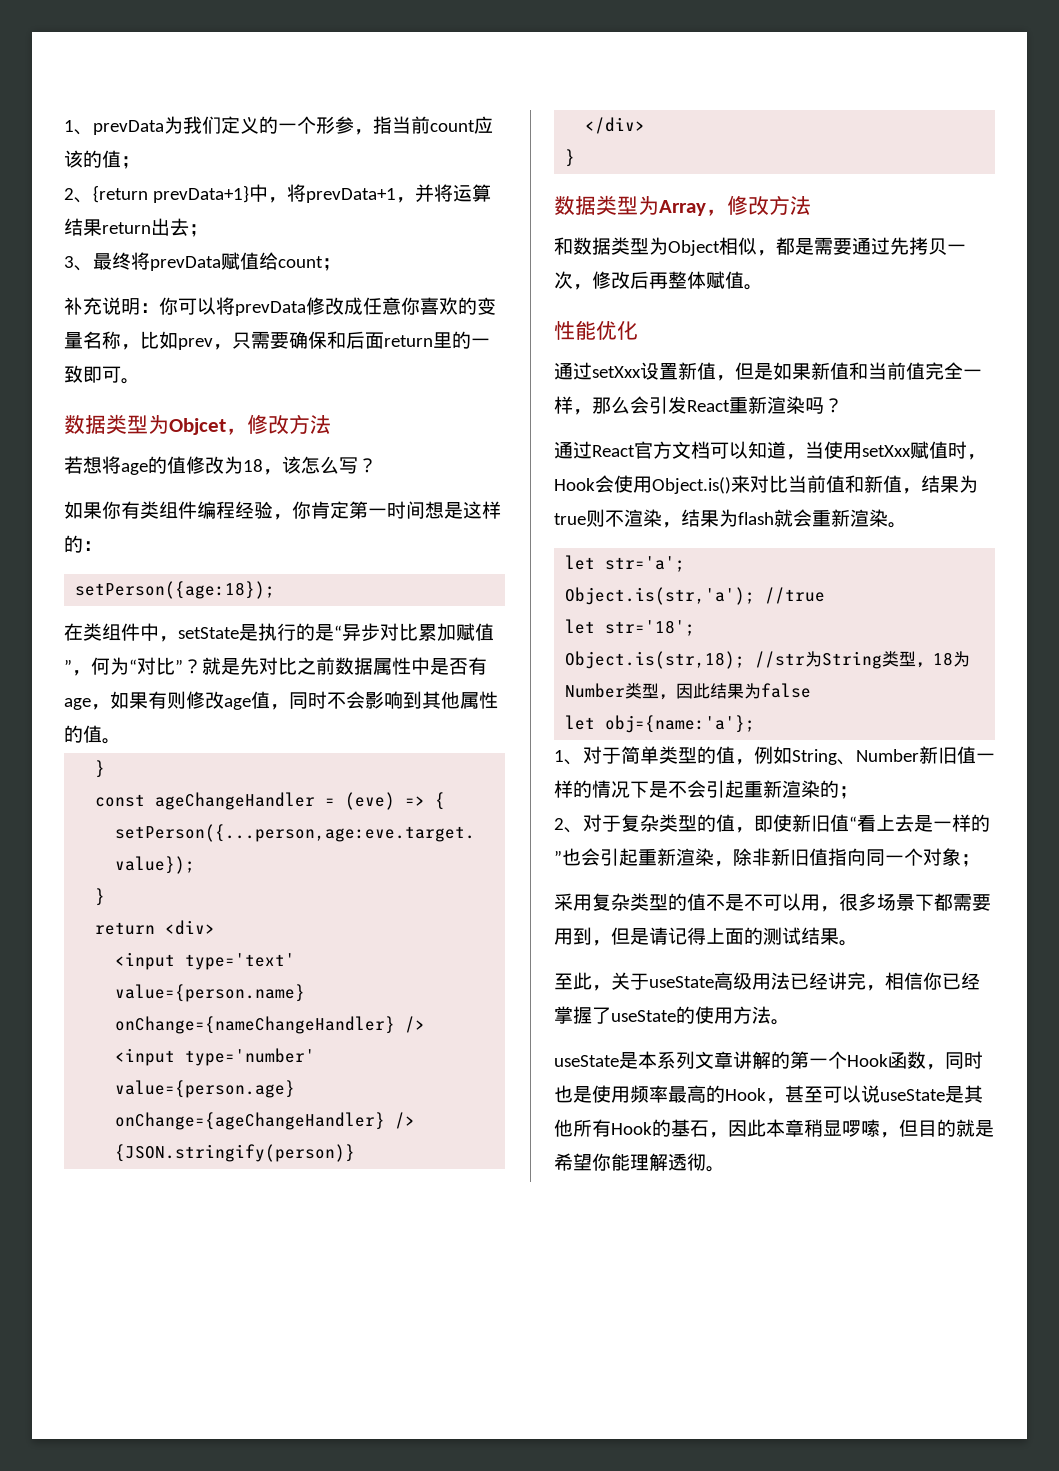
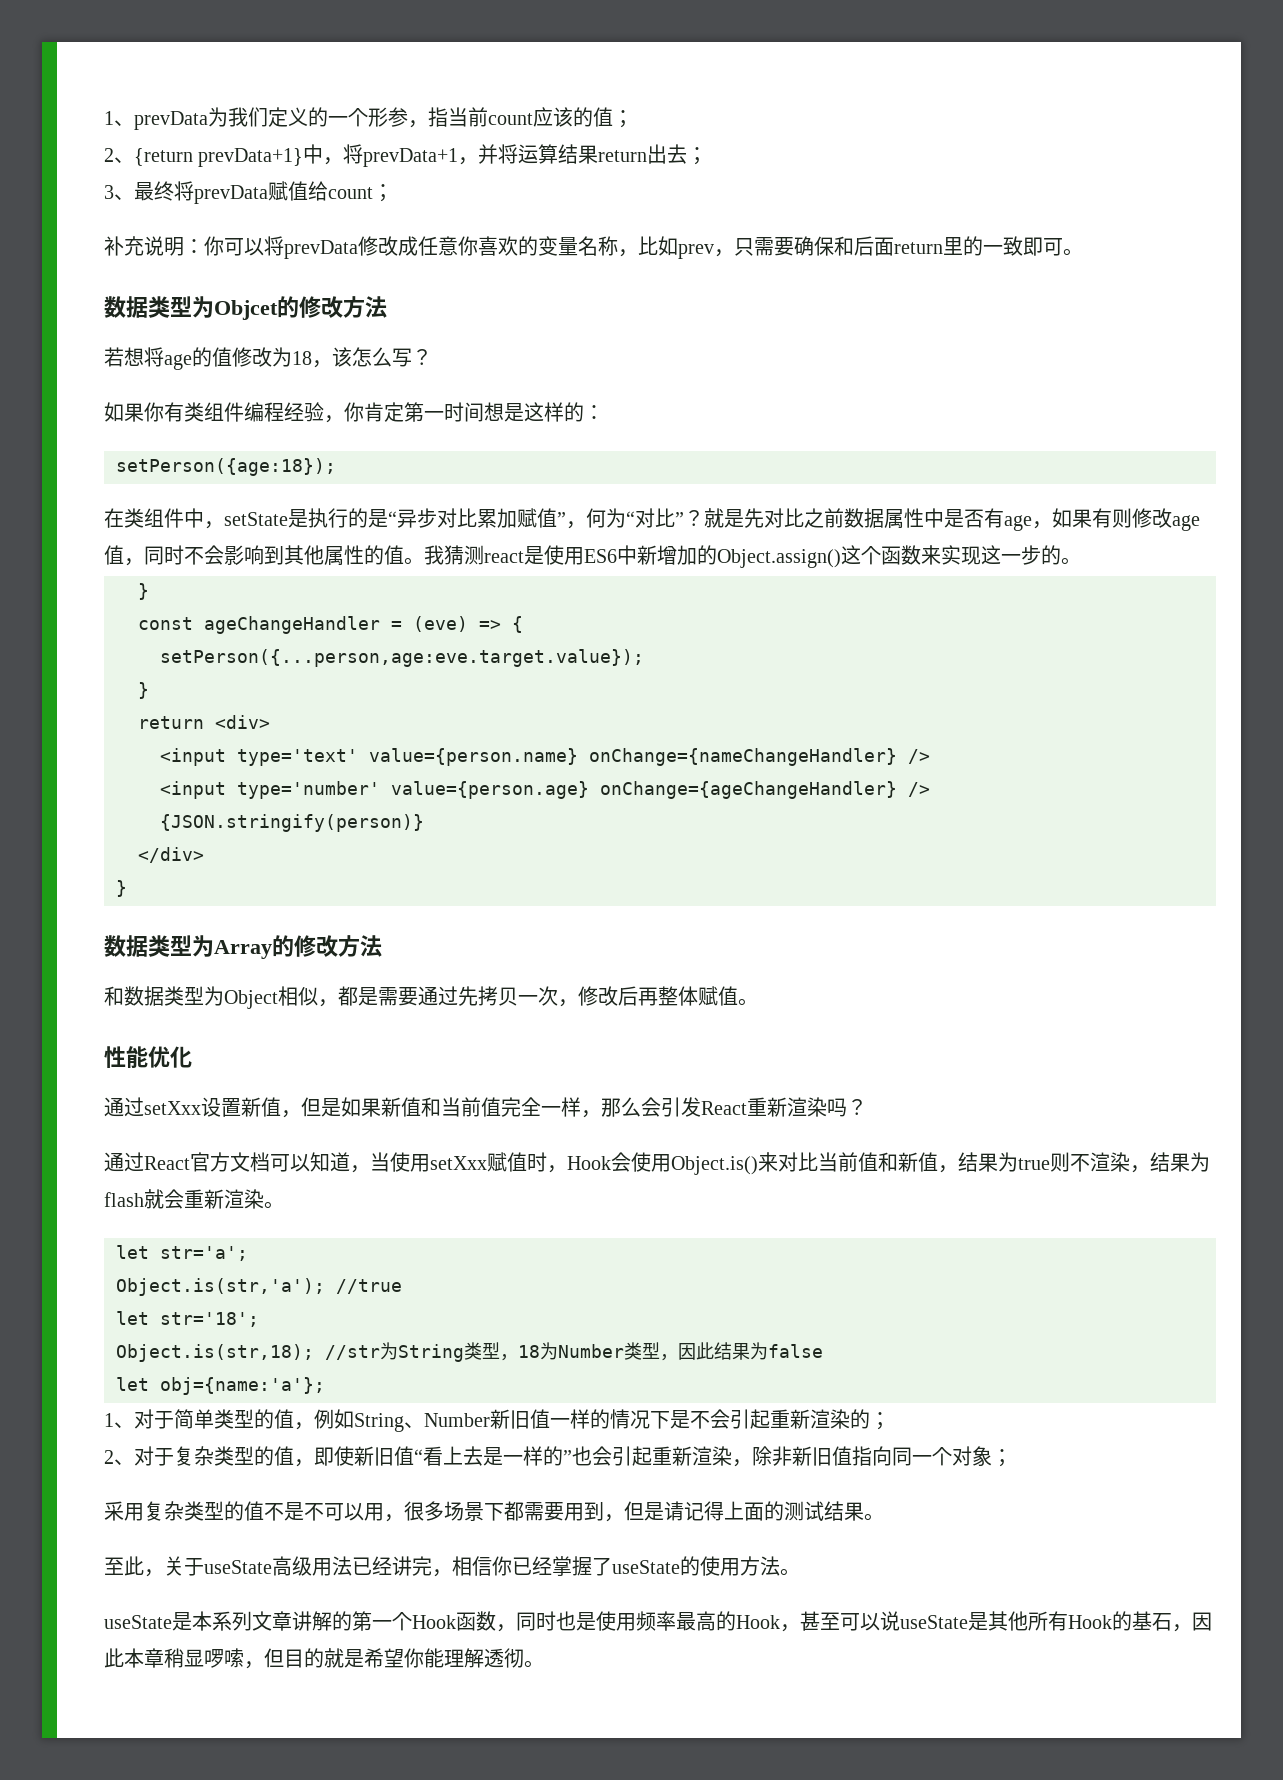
- 数据类型为Objcet，修改方法
+ 数据类型为Objcet的修改方法
+ 我猜测react是使用ES6中新增加的Object.assign()这个函数来实现这一步的。
- 数据类型为Array，修改方法
+ 数据类型为Array的修改方法

